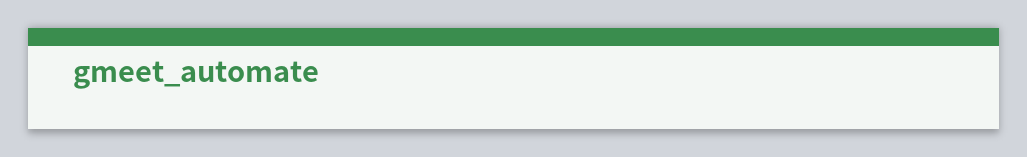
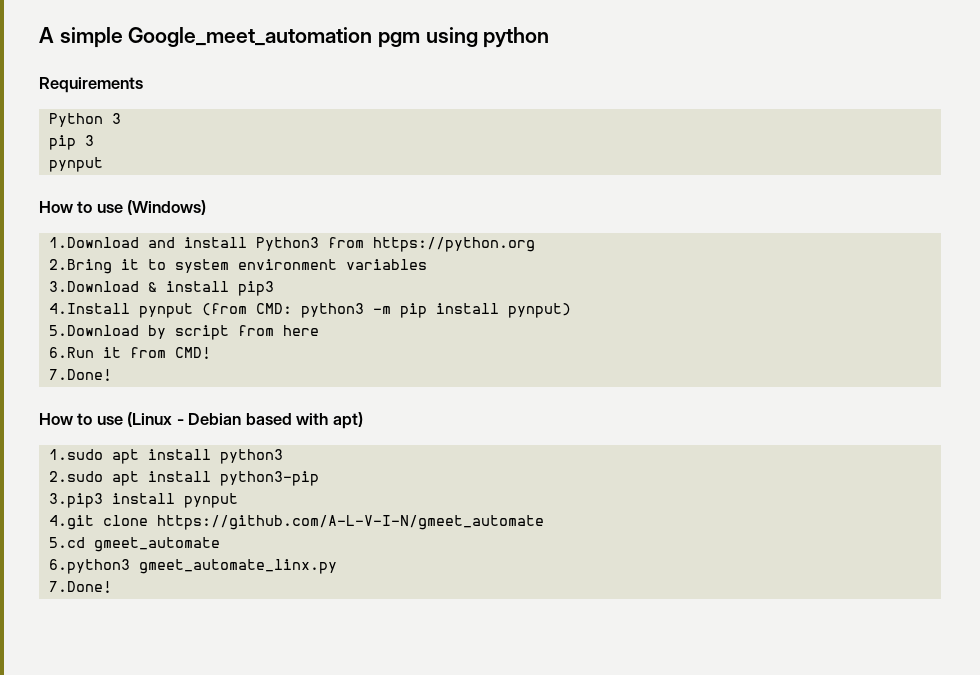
- gmeet_automate
+ A simple Google_meet_automation pgm using python
+ Requirements
+ Python 3
+ pip 3
+ pynput
+ How to use (Windows)
+ 1.Download and install Python3 from https://python.org
+ 2.Bring it to system environment variables
+ 3.Download & install pip3
+ 4.Install pynput (from CMD: python3 -m pip install pynput)
+ 5.Download by script from here
+ 6.Run it from CMD!
+ 7.Done!
+ How to use (Linux - Debian based with apt)
+ 1.sudo apt install python3
+ 2.sudo apt install python3-pip
+ 3.pip3 install pynput
+ 4.git clone https://github.com/A-L-V-I-N/gmeet_automate
+ 5.cd gmeet_automate
+ 6.python3 gmeet_automate_linx.py
+ 7.Done!

